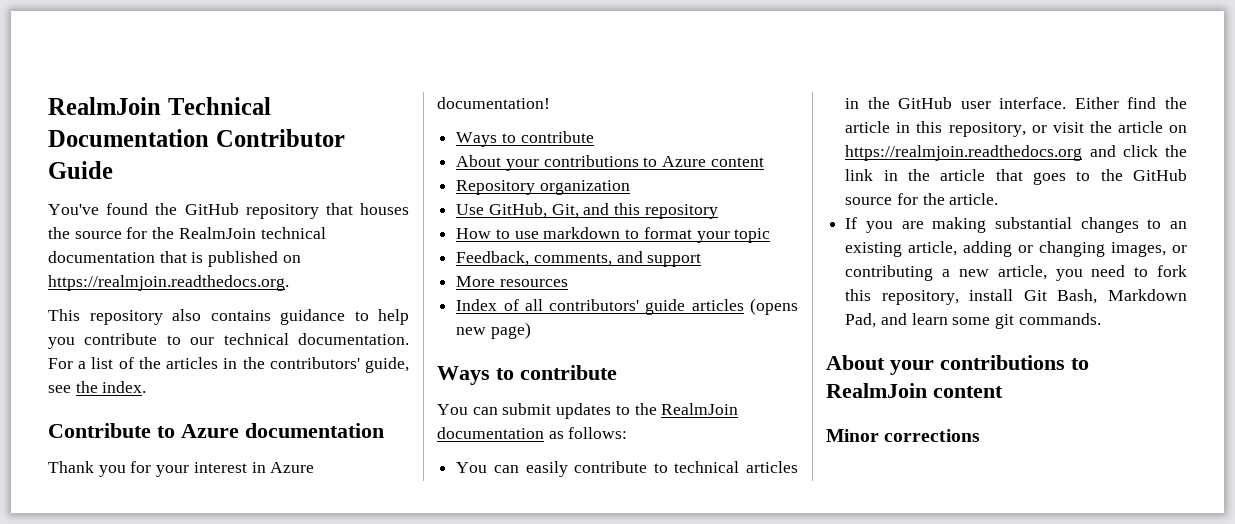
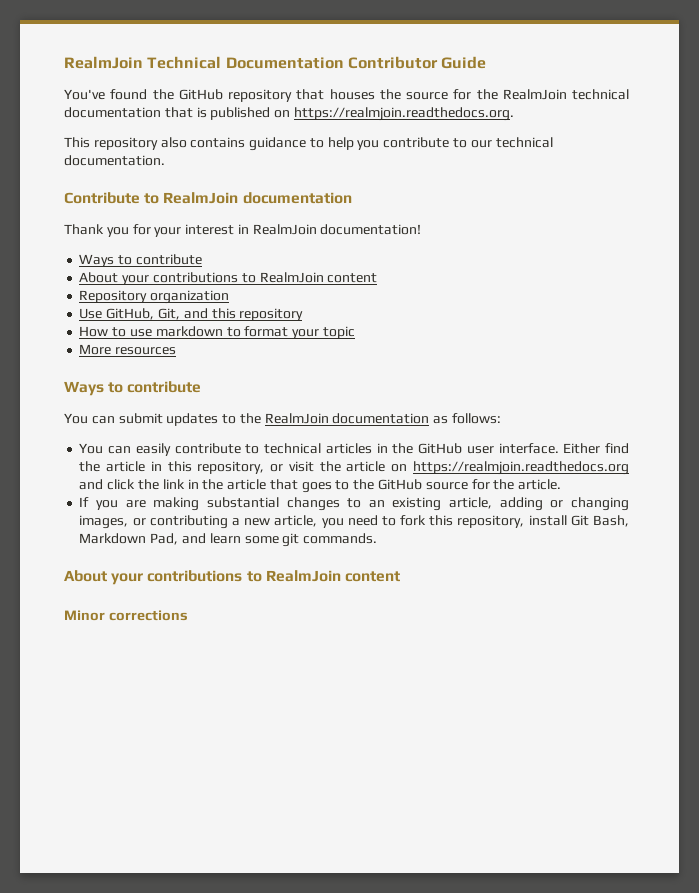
- For a list of the articles in the contributors' guide, see the index.
- Contribute to Azure documentation
+ Contribute to RealmJoin documentation
- Thank you for your interest in Azure documentation!
+ Thank you for your interest in RealmJoin documentation!
  Ways to contribute
- About your contributions to Azure content
+ About your contributions to RealmJoin content
- Feedback, comments, and support
  More resources
- Index of all contributors' guide articles (opens new page)

